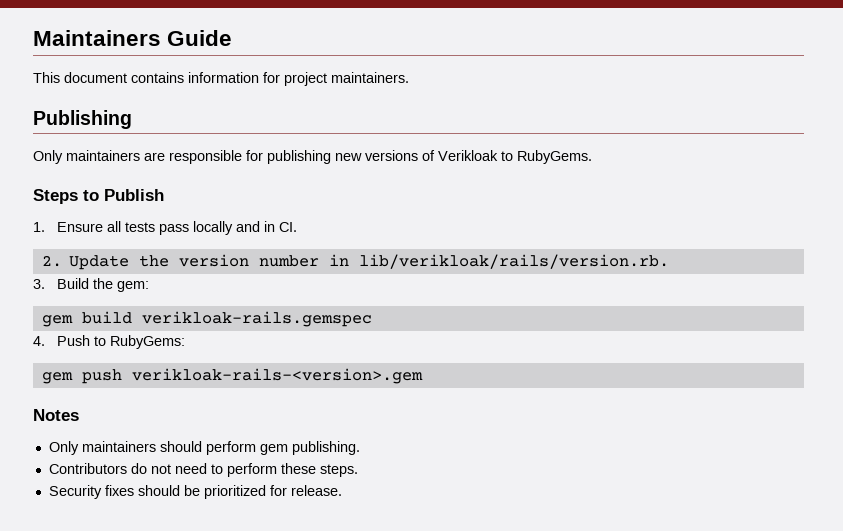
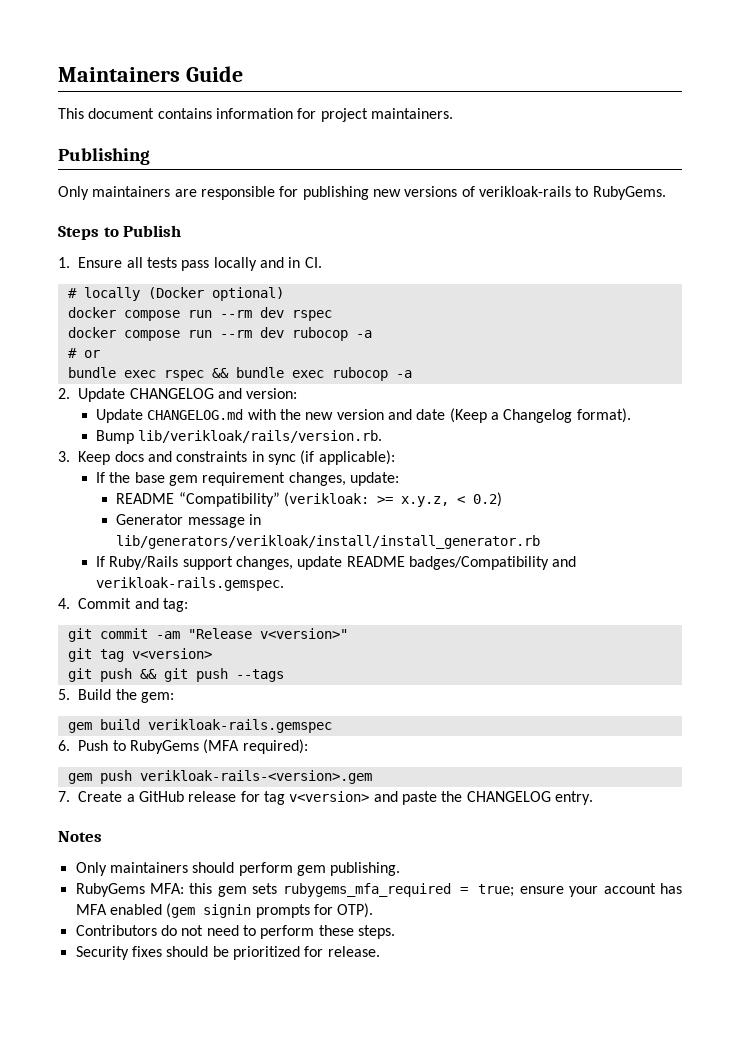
- Only maintainers are responsible for publishing new versions of Verikloak to RubyGems.
+ Only maintainers are responsible for publishing new versions of verikloak-rails to RubyGems.
- 2. Update the version number in lib/verikloak/rails/version.rb.
- 3. Build the gem:
+ # locally (Docker optional)
+ docker compose run --rm dev rspec
+ docker compose run --rm dev rubocop -a
+ # or
+ bundle exec rspec && bundle exec rubocop -a
+ 2. Update CHANGELOG and version:
+ Update CHANGELOG.md with the new version and date (Keep a Changelog format).
+ Bump lib/verikloak/rails/version.rb.
+ 3. Keep docs and constraints in sync (if applicable):
+ If the base gem requirement changes, update:
+ README “Compatibility” (verikloak: >= x.y.z, < 0.2)
+ Generator message in lib/generators/verikloak/install/install_generator.rb
+ If Ruby/Rails support changes, update README badges/Compatibility and verikloak-rails.gemspec.
+ 4. Commit and tag:
+ git commit -am "Release v<version>"
+ git tag v<version>
+ git push && git push --tags
+ 5. Build the gem:
- 4. Push to RubyGems:
+ 6. Push to RubyGems (MFA required):
+ 7. Create a GitHub release for tag v<version> and paste the CHANGELOG entry.
+ RubyGems MFA: this gem sets rubygems_mfa_required = true; ensure your account has MFA enabled (gem signin prompts for OTP).

